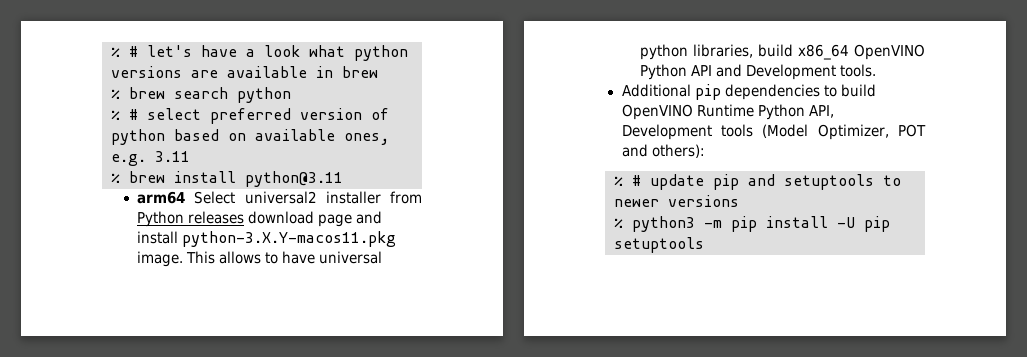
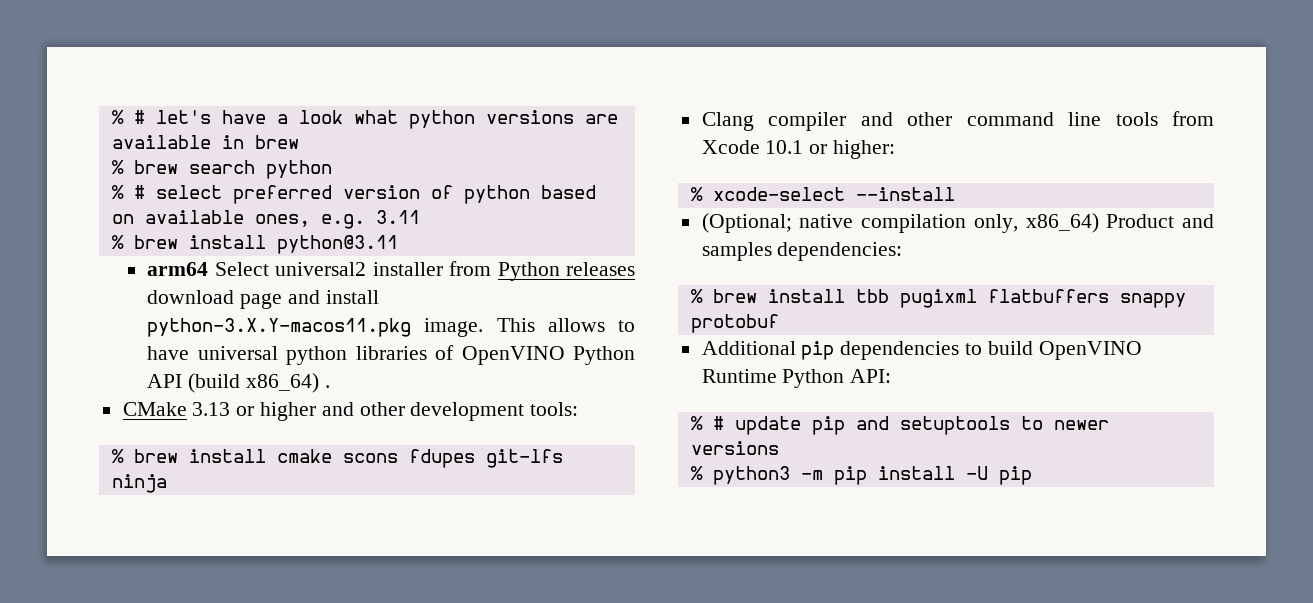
- This allows to have universal python libraries, build x86_64 OpenVINO Python API and Development tools.
+ This allows to have universal python libraries of OpenVINO Python API (build x86_64) .
+ CMake 3.13 or higher and other development tools:
+ % brew install cmake scons fdupes git-lfs ninja
+ Clang compiler and other command line tools from Xcode 10.1 or higher:
+ % xcode-select --install
+ (Optional; native compilation only, x86_64) Product and samples dependencies:
+ % brew install tbb pugixml flatbuffers snappy protobuf
- Additional pip dependencies to build OpenVINO Runtime Python API, Development tools (Model Optimizer, POT and others):
+ Additional pip dependencies to build OpenVINO Runtime Python API:
- % python3 -m pip install -U pip setuptools
+ % python3 -m pip install -U pip

